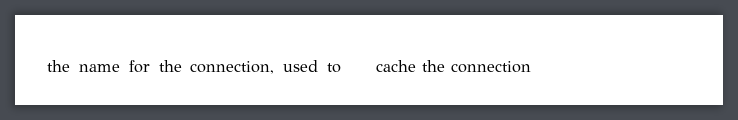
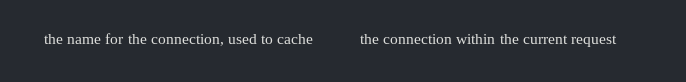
- the name for the connection, used to cache the connection
+ the name for the connection, used to cache the connection within the current request

